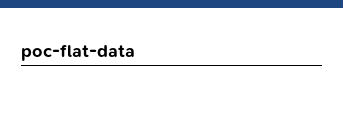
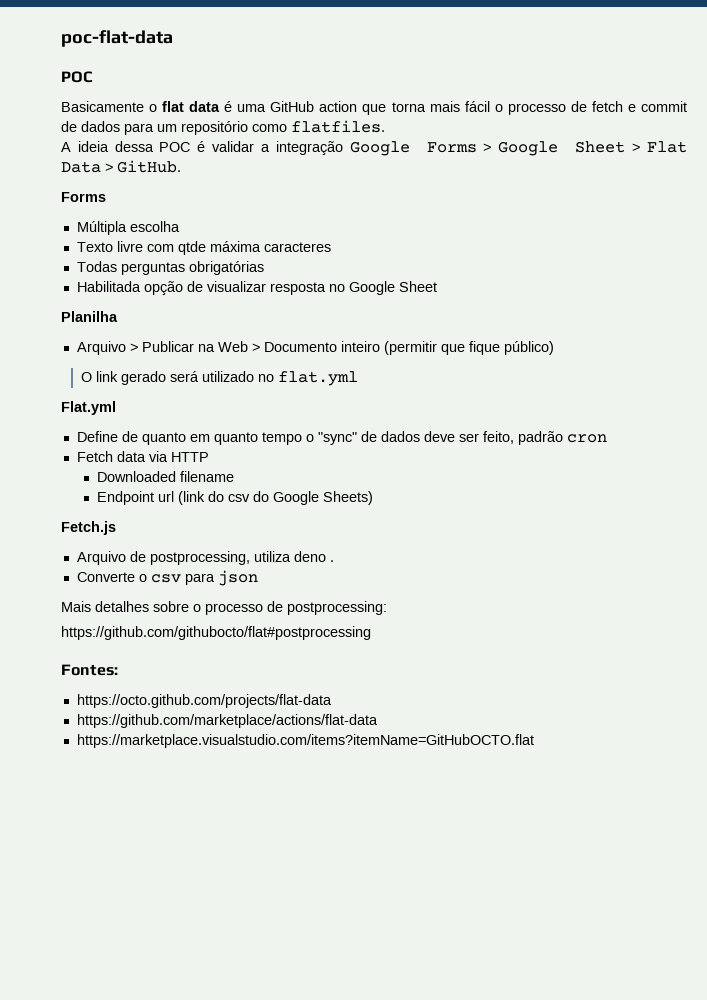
  poc-flat-data
+ POC
+ Basicamente o flat data é uma GitHub action que torna mais fácil o processo de fetch e commit de dados para um repositório como flatfiles.
+ A ideia dessa POC é validar a integração Google Forms > Google Sheet > Flat Data > GitHub.
+ Forms
+ Múltipla escolha
+ Texto livre com qtde máxima caracteres
+ Todas perguntas obrigatórias
+ Habilitada opção de visualizar resposta no Google Sheet
+ Planilha
+ Arquivo > Publicar na Web > Documento inteiro (permitir que fique público)
+ O link gerado será utilizado no flat.yml
+ Flat.yml
+ Define de quanto em quanto tempo o "sync" de dados deve ser feito, padrão cron
+ Fetch data via HTTP
+ Downloaded filename
+ Endpoint url (link do csv do Google Sheets)
+ Fetch.js
+ Arquivo de postprocessing, utiliza deno .
+ Converte o csv para json
+ Mais detalhes sobre o processo de postprocessing:
+ https://github.com/githubocto/flat#postprocessing
+ Fontes:
+ https://octo.github.com/projects/flat-data
+ https://github.com/marketplace/actions/flat-data
+ https://marketplace.visualstudio.com/items?itemName=GitHubOCTO.flat

